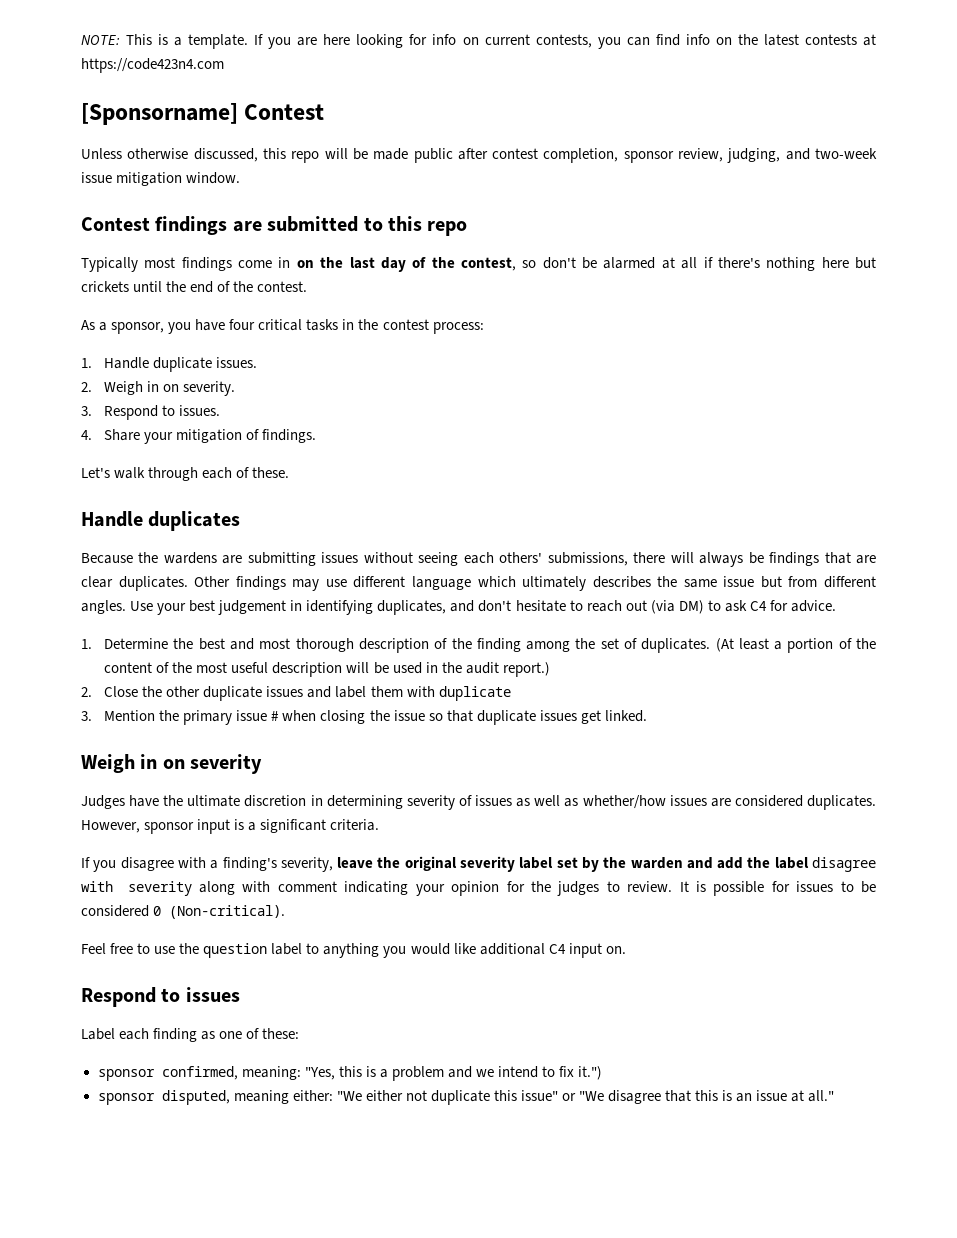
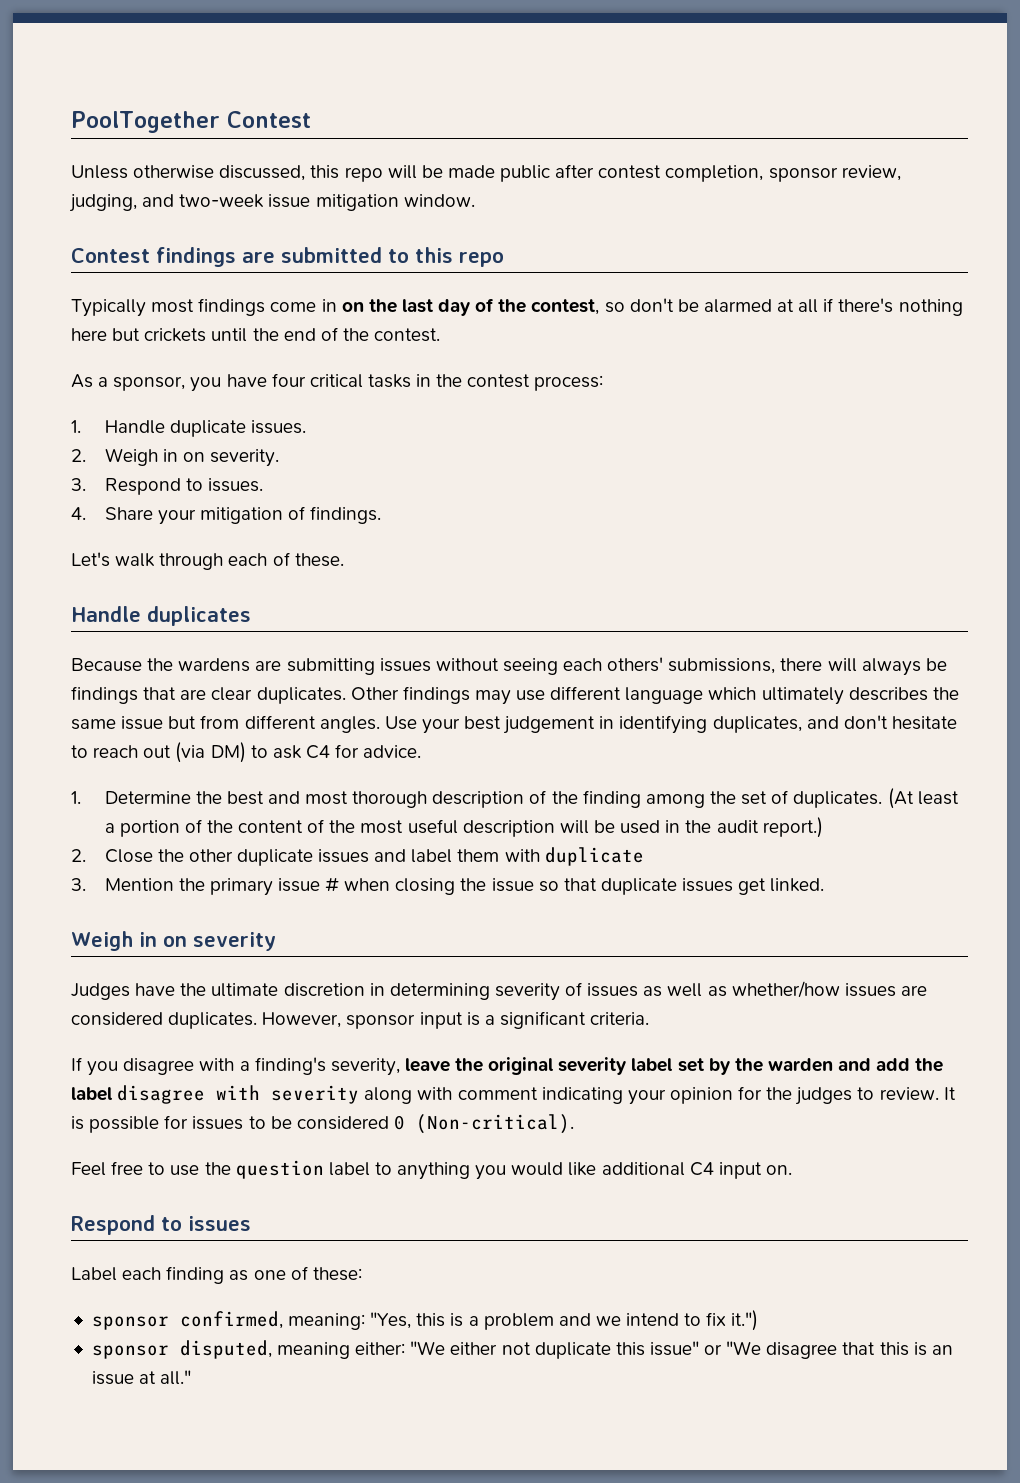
- NOTE: This is a template. If you are here looking for info on current contests, you can find info on the latest contests at https://code423n4.com
- [Sponsorname] Contest
+ PoolTogether Contest

